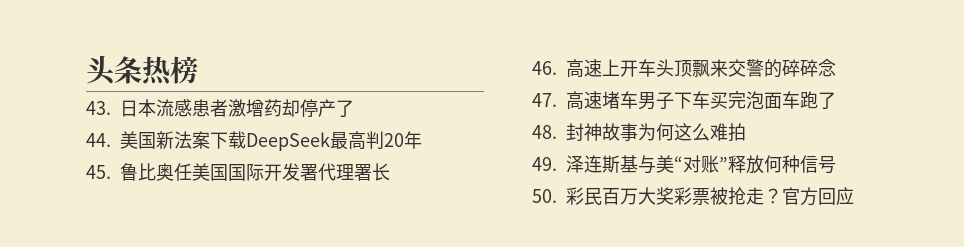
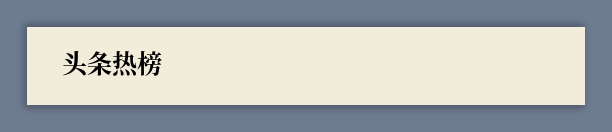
- 43.日本流感患者激增药却停产了
- 44.美国新法案下载DeepSeek最高判20年
- 45.鲁比奥任美国国际开发署代理署长
- 46.高速上开车头顶飘来交警的碎碎念
- 47.高速堵车男子下车买完泡面车跑了
- 48.封神故事为何这么难拍
- 49.泽连斯基与美“对账”释放何种信号
- 50.彩民百万大奖彩票被抢走？官方回应

